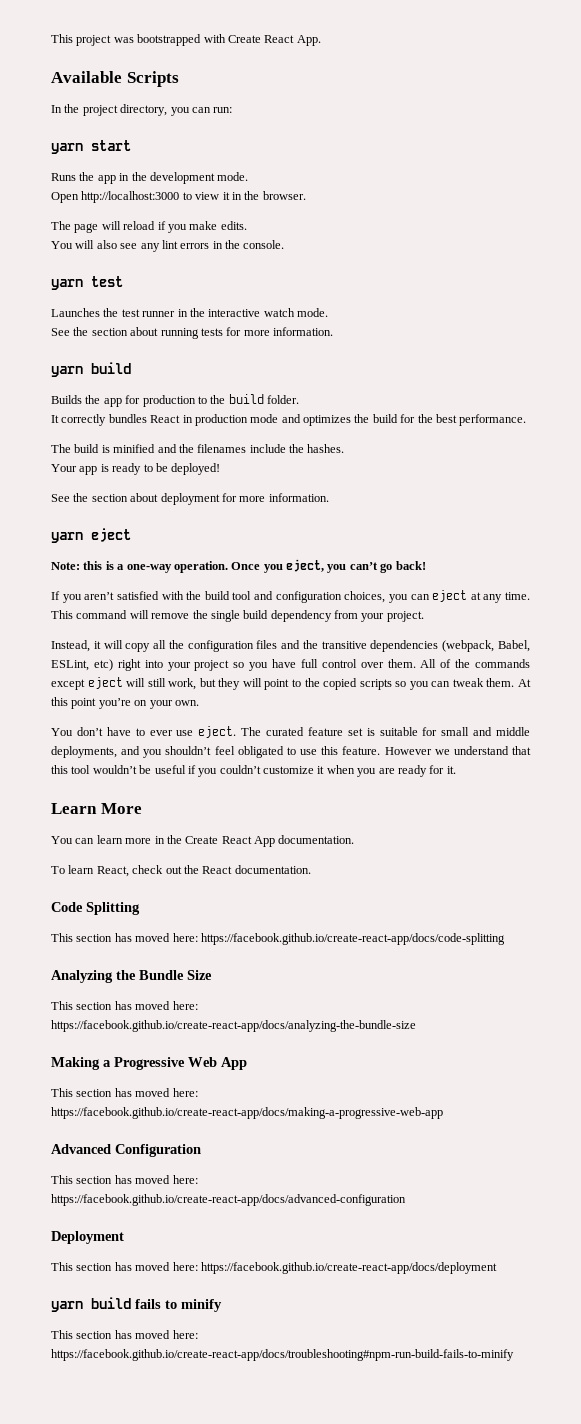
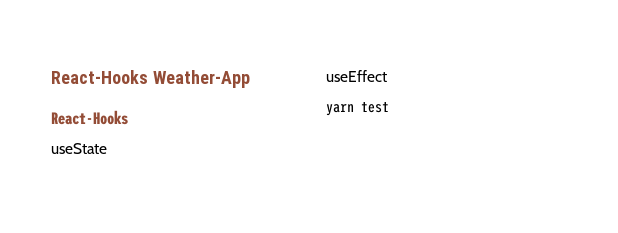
- This project was bootstrapped with Create React App.
- Available Scripts
- In the project directory, you can run:
- yarn start
- Runs the app in the development mode.
- Open http://localhost:3000 to view it in the browser.
- The page will reload if you make edits.
- You will also see any lint errors in the console.
+ React-Hooks Weather-App
+ React-Hooks
+ useState
+ useEffect
  yarn test
- Launches the test runner in the interactive watch mode.
- See the section about running tests for more information.
- yarn build
- Builds the app for production to the build folder.
- It correctly bundles React in production mode and optimizes the build for the best performance.
- The build is minified and the filenames include the hashes.
- Your app is ready to be deployed!
- See the section about deployment for more information.
- yarn eject
- Note: this is a one-way operation. Once you eject, you can’t go back!
- If you aren’t satisfied with the build tool and configuration choices, you can eject at any time. This command will remove the single build dependency from your project.
- Instead, it will copy all the configuration files and the transitive dependencies (webpack, Babel, ESLint, etc) right into your project so you have full control over them. All of the commands except eject will still work, but they will point to the copied scripts so you can tweak them. At this point you’re on your own.
- You don’t have to ever use eject. The curated feature set is suitable for small and middle deployments, and you shouldn’t feel obligated to use this feature. However we understand that this tool wouldn’t be useful if you couldn’t customize it when you are ready for it.
- Learn More
- You can learn more in the Create React App documentation.
- To learn React, check out the React documentation.
- Code Splitting
- This section has moved here: https://facebook.github.io/create-react-app/docs/code-splitting
- Analyzing the Bundle Size
- This section has moved here: https://facebook.github.io/create-react-app/docs/analyzing-the-bundle-size
- Making a Progressive Web App
- This section has moved here: https://facebook.github.io/create-react-app/docs/making-a-progressive-web-app
- Advanced Configuration
- This section has moved here: https://facebook.github.io/create-react-app/docs/advanced-configuration
- Deployment
- This section has moved here: https://facebook.github.io/create-react-app/docs/deployment
- yarn build fails to minify
- This section has moved here: https://facebook.github.io/create-react-app/docs/troubleshooting#npm-run-build-fails-to-minify

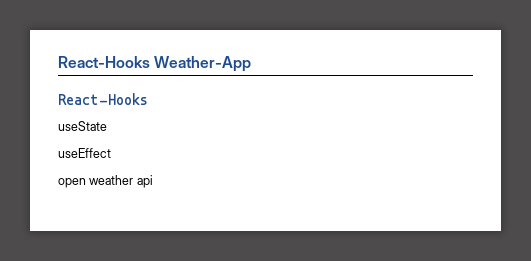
- yarn test
+ open weather api

